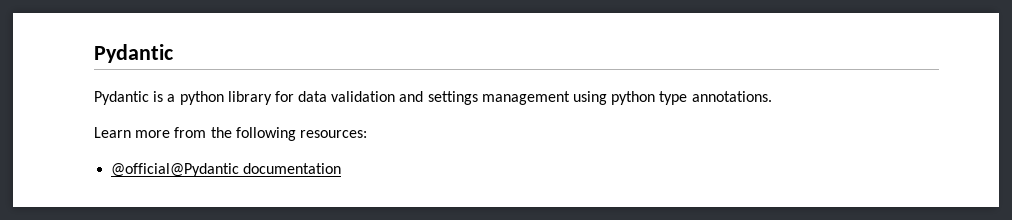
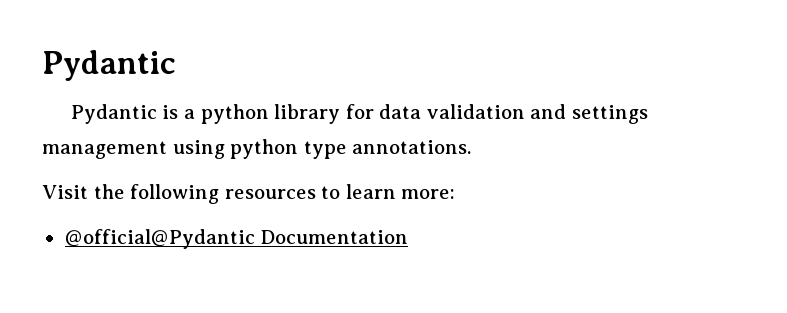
- Learn more from the following resources:
+ Visit the following resources to learn more:
- @official@Pydantic documentation
+ @official@Pydantic Documentation

